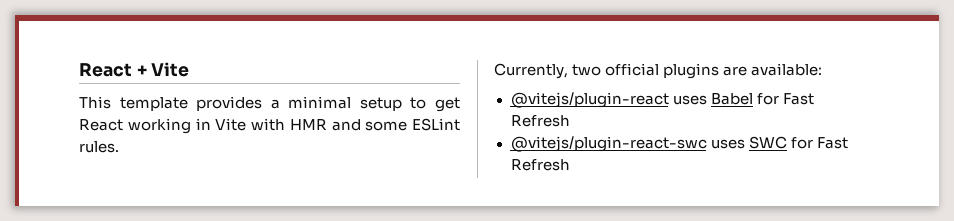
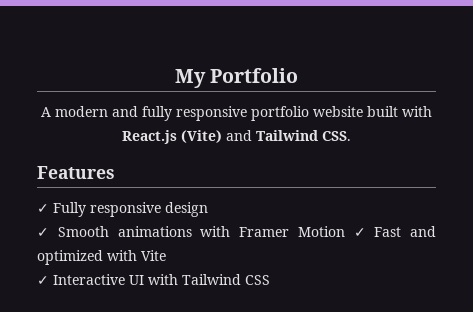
- React + Vite
- This template provides a minimal setup to get React working in Vite with HMR and some ESLint rules.
- Currently, two official plugins are available:
- @vitejs/plugin-react uses Babel for Fast Refresh
- @vitejs/plugin-react-swc uses SWC for Fast Refresh
+ My Portfolio
+ A modern and fully responsive portfolio website built with React.js (Vite) and Tailwind CSS.
+ Features
+ ✓ Fully responsive design
+ ✓ Smooth animations with Framer Motion ✓ Fast and optimized with Vite
+ ✓ Interactive UI with Tailwind CSS

